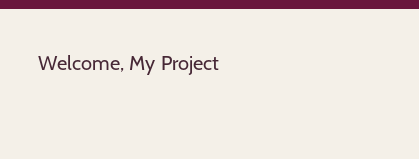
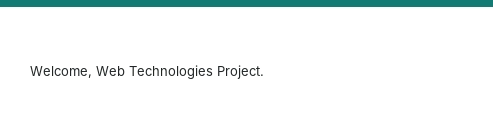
- Welcome, My Project
+ Welcome, Web Technologies Project.

